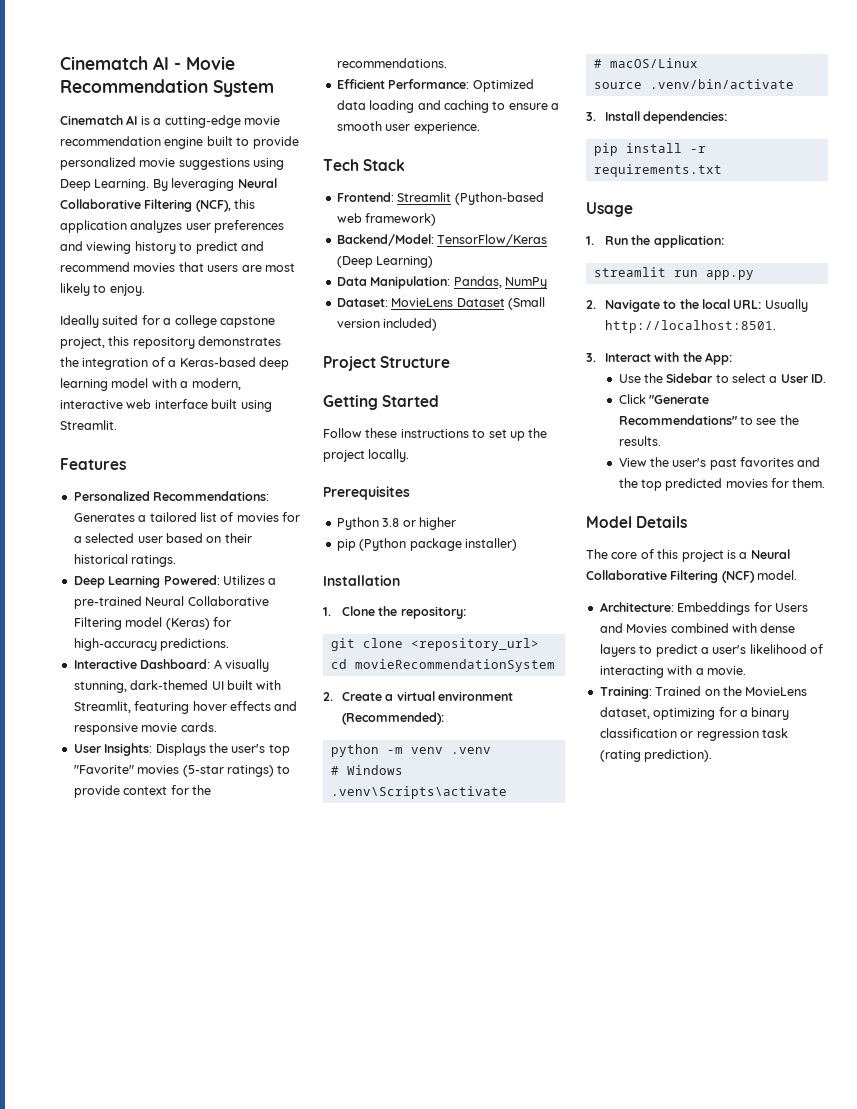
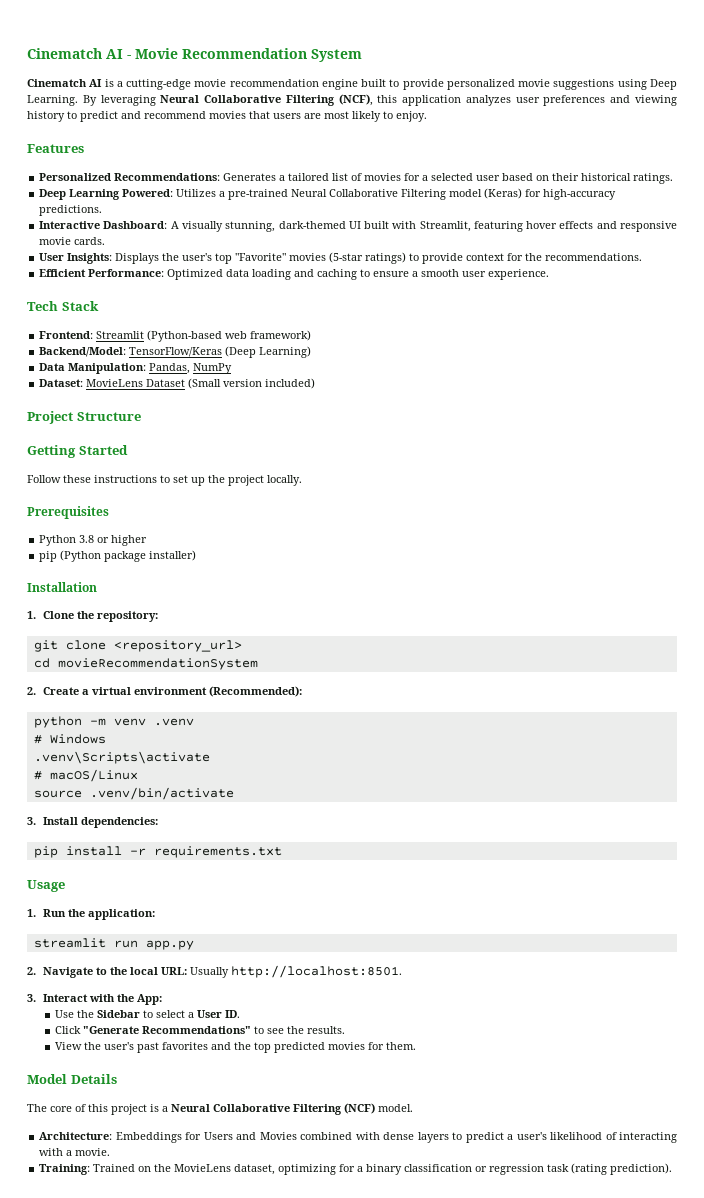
- Ideally suited for a college capstone project, this repository demonstrates the integration of a Keras-based deep learning model with a modern, interactive web interface built using Streamlit.

